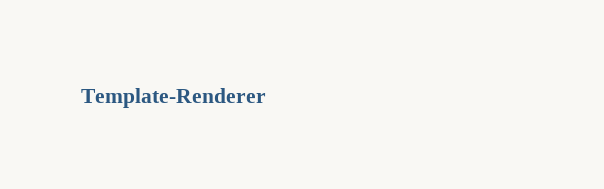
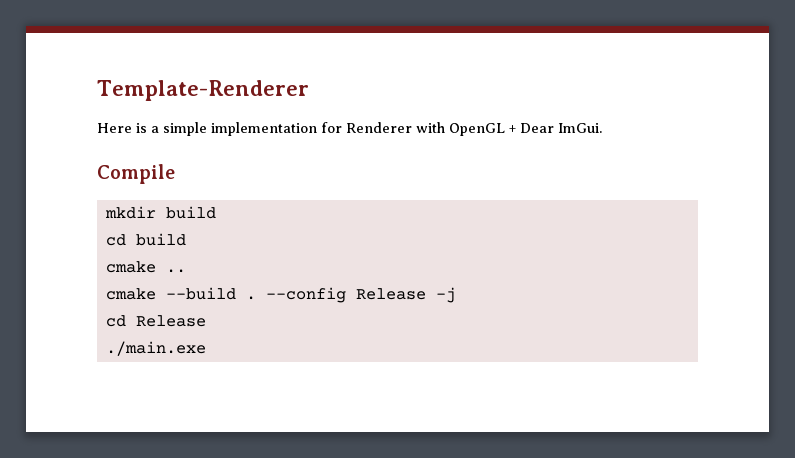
+ Here is a simple implementation for Renderer with OpenGL + Dear ImGui.
+ Compile
+ mkdir build
+ cd build
+ cmake ..
+ cmake --build . --config Release -j
+ cd Release
+ ./main.exe

